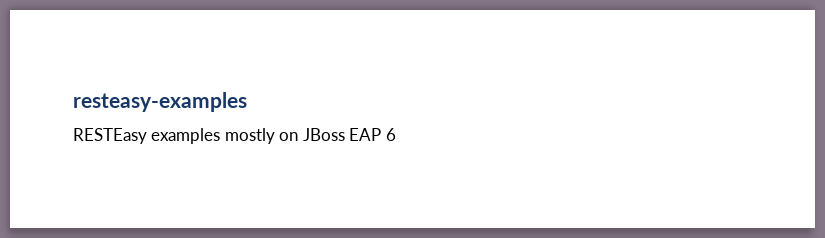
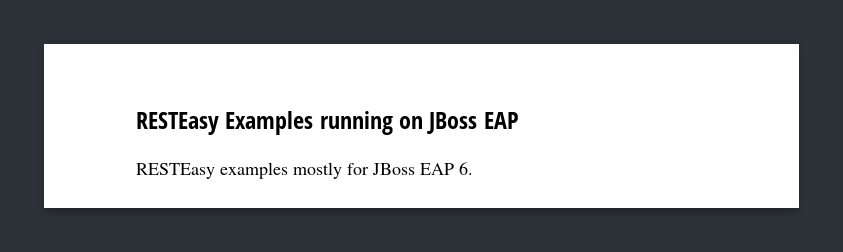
- resteasy-examples
+ RESTEasy Examples running on JBoss EAP
- RESTEasy examples mostly on JBoss EAP 6
+ RESTEasy examples mostly for JBoss EAP 6.

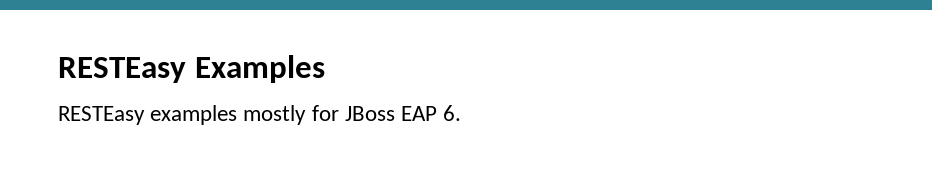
- RESTEasy Examples running on JBoss EAP
+ RESTEasy Examples

